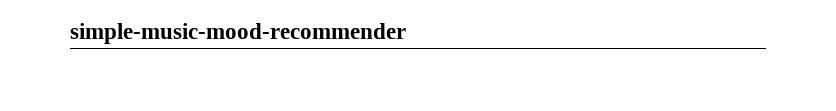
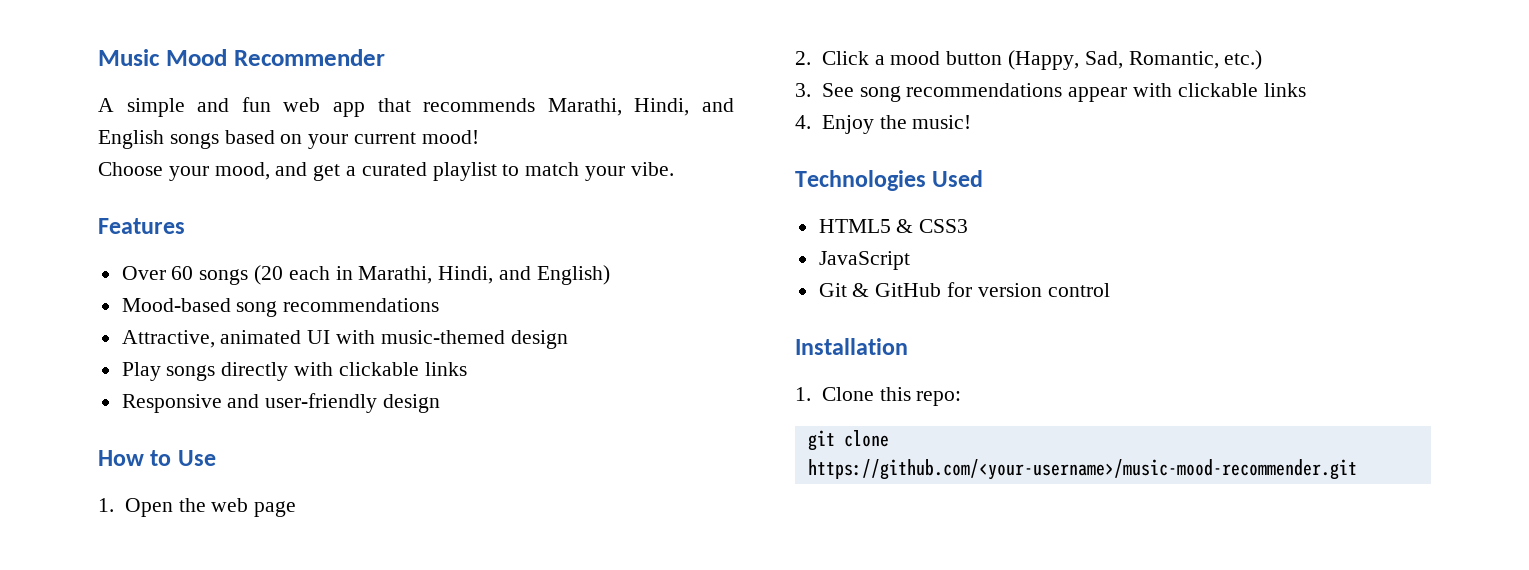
- simple-music-mood-recommender
+ Music Mood Recommender
+ A simple and fun web app that recommends Marathi, Hindi, and English songs based on your current mood!
+ Choose your mood, and get a curated playlist to match your vibe.
+ Features
+ Over 60 songs (20 each in Marathi, Hindi, and English)
+ Mood-based song recommendations
+ Attractive, animated UI with music-themed design
+ Play songs directly with clickable links
+ Responsive and user-friendly design
+ How to Use
+ 1. Open the web page
+ 2. Click a mood button (Happy, Sad, Romantic, etc.)
+ 3. See song recommendations appear with clickable links
+ 4. Enjoy the music!
+ Technologies Used
+ HTML5 & CSS3
+ JavaScript
+ Git & GitHub for version control
+ Installation
+ 1. Clone this repo:
+ git clone https://github.com/<your-username>/music-mood-recommender.git

